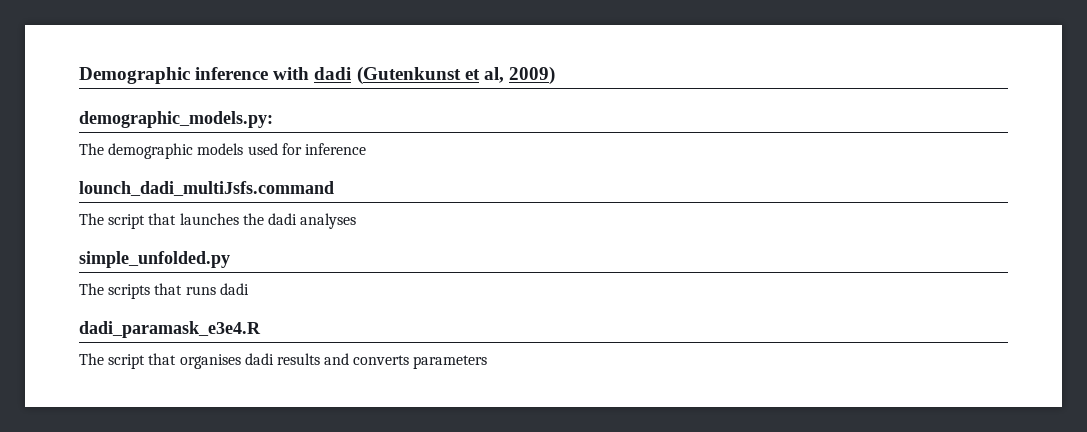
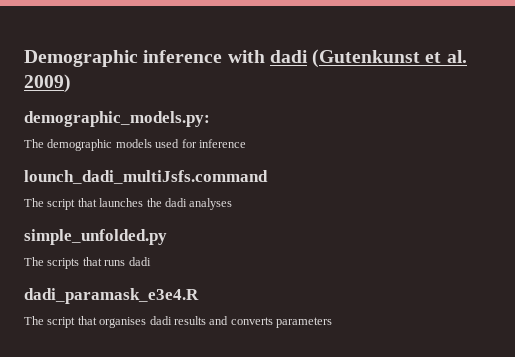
- Demographic inference with dadi (Gutenkunst et al, 2009)
+ Demographic inference with dadi (Gutenkunst et al. 2009)

